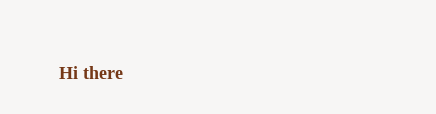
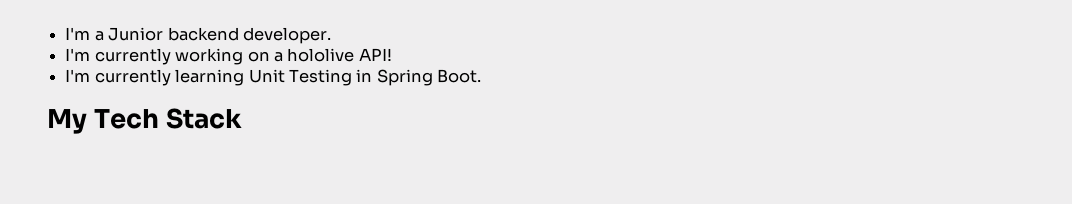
- Hi there
+ I'm a Junior backend developer.
+ I'm currently working on a hololive API!
+ I'm currently learning Unit Testing in Spring Boot.
+ My Tech Stack

